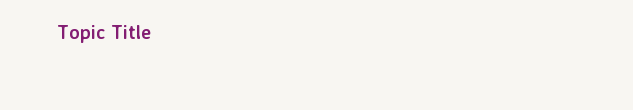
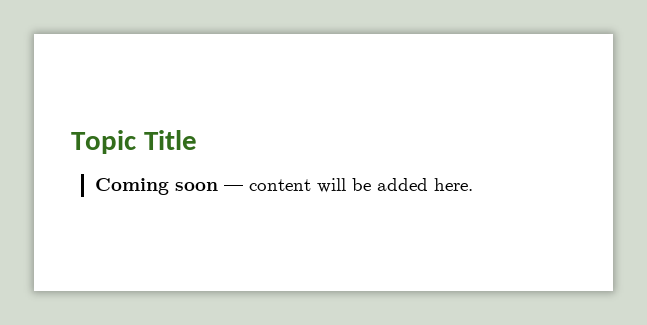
+ Coming soon — content will be added here.

